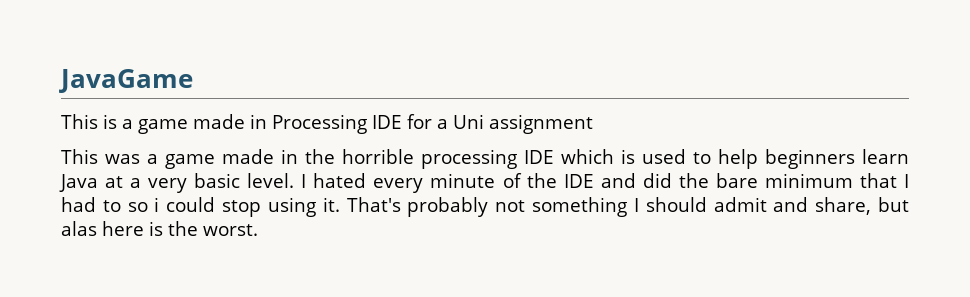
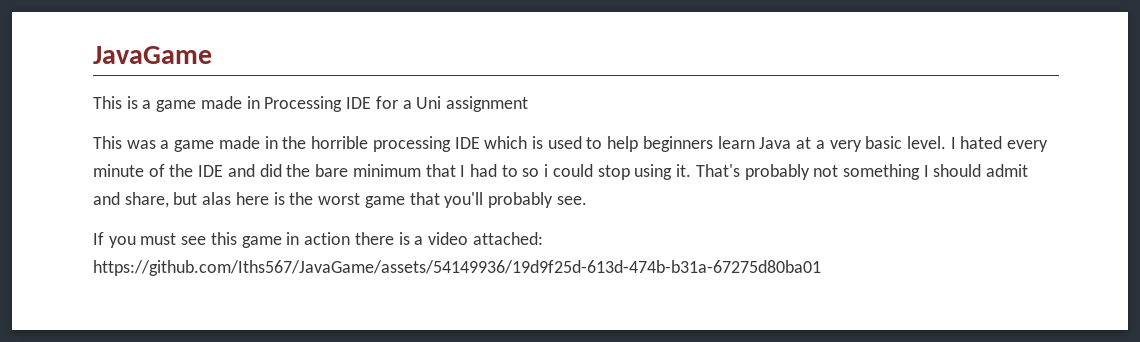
- That's probably not something I should admit and share, but alas here is the worst.
+ That's probably not something I should admit and share, but alas here is the worst game that you'll probably see.
+ If you must see this game in action there is a video attached: https://github.com/Iths567/JavaGame/assets/54149936/19d9f25d-613d-474b-b31a-67275d80ba01

